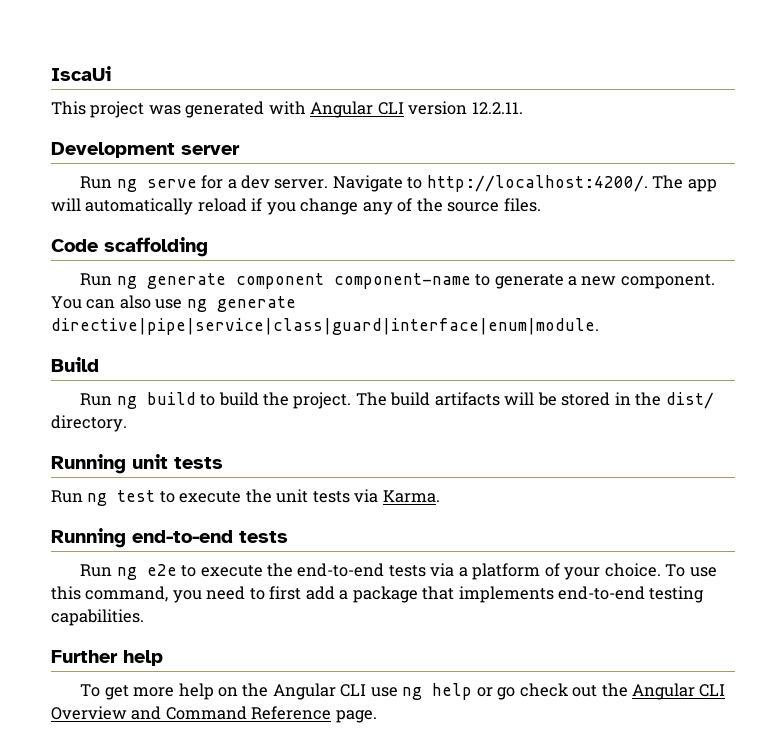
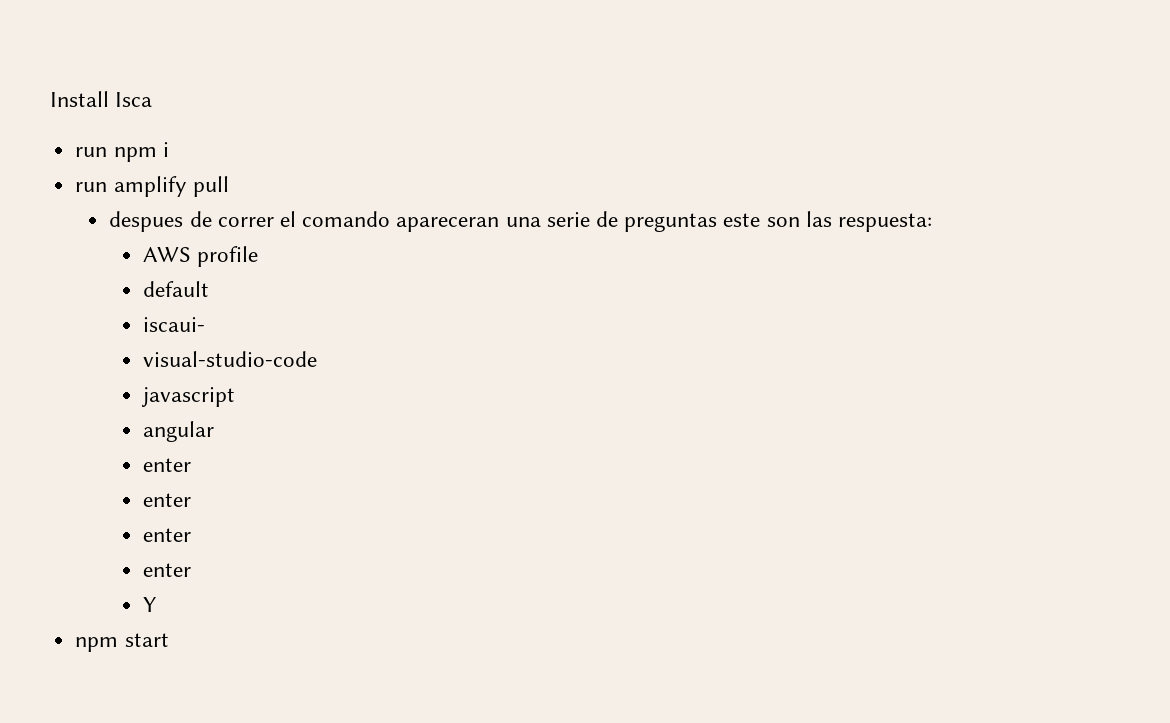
- IscaUi
- This project was generated with Angular CLI version 12.2.11.
- Development server
- Run ng serve for a dev server. Navigate to http://localhost:4200/. The app will automatically reload if you change any of the source files.
- Code scaffolding
- Run ng generate component component-name to generate a new component. You can also use ng generate directive|pipe|service|class|guard|interface|enum|module.
- Build
- Run ng build to build the project. The build artifacts will be stored in the dist/ directory.
- Running unit tests
- Run ng test to execute the unit tests via Karma.
- Running end-to-end tests
- Run ng e2e to execute the end-to-end tests via a platform of your choice. To use this command, you need to first add a package that implements end-to-end testing capabilities.
- Further help
- To get more help on the Angular CLI use ng help or go check out the Angular CLI Overview and Command Reference page.
+ Install Isca
+ run npm i
+ run amplify pull
+ despues de correr el comando apareceran una serie de preguntas este son las respuesta:
+ AWS profile
+ default
+ iscaui-
+ visual-studio-code
+ javascript
+ angular
+ enter
+ enter
+ enter
+ enter
+ Y
+ npm start

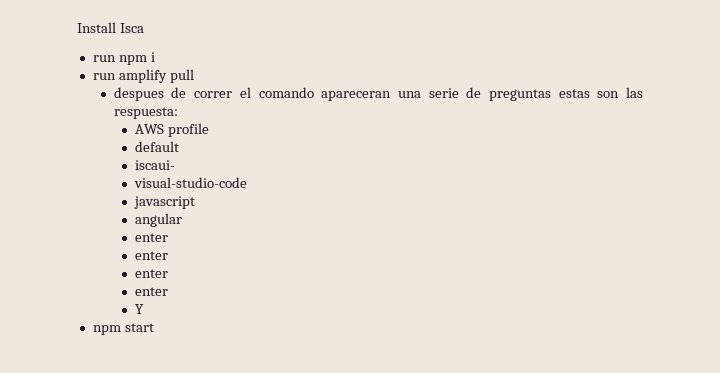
- despues de correr el comando apareceran una serie de preguntas este son las respuesta:
+ despues de correr el comando apareceran una serie de preguntas estas son las respuesta:

